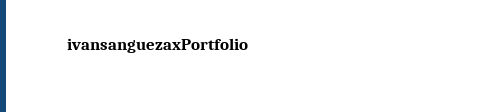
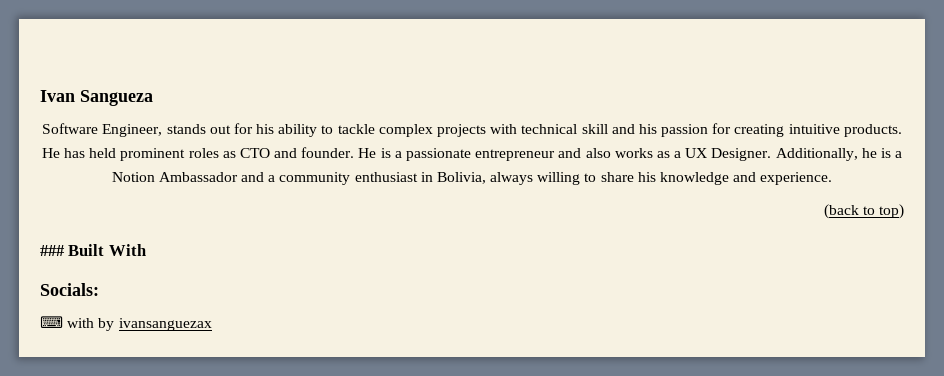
- ivansanguezaxPortfolio
+ Ivan Sangueza
+ Software Engineer, stands out for his ability to tackle complex projects with technical skill and his passion for creating intuitive products. He has held prominent roles as CTO and founder. He is a passionate entrepreneur and also works as a UX Designer. Additionally, he is a Notion Ambassador and a community enthusiast in Bolivia, always willing to share his knowledge and experience.
+ (back to top)
+ ### Built With
+ Socials:
+ ⌨ with by ivansanguezax

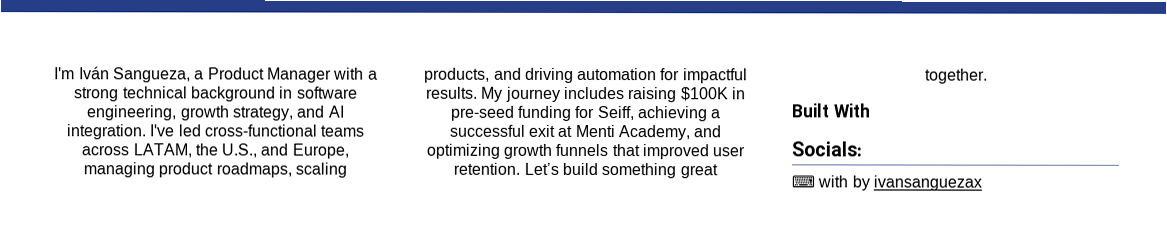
- Ivan Sangueza
- Software Engineer, stands out for his ability to tackle complex projects with technical skill and his passion for creating intuitive products. He has held prominent roles as CTO and founder. He is a passionate entrepreneur and also works as a UX Designer. Additionally, he is a Notion Ambassador and a community enthusiast in Bolivia, always willing to share his knowledge and experience.
- (back to top)
- ### Built With
+ I'm Iván Sangueza, a Product Manager with a strong technical background in software engineering, growth strategy, and AI integration. I've led cross-functional teams across LATAM, the U.S., and Europe, managing product roadmaps, scaling products, and driving automation for impactful results. My journey includes raising $100K in pre-seed funding for Seiff, achieving a successful exit at Menti Academy, and optimizing growth funnels that improved user retention. Let’s build something great together.
+ Built With

